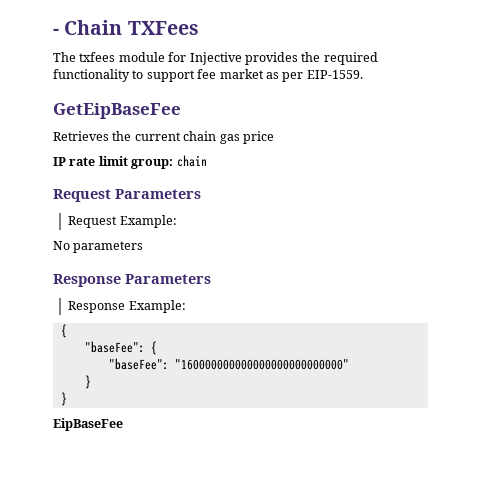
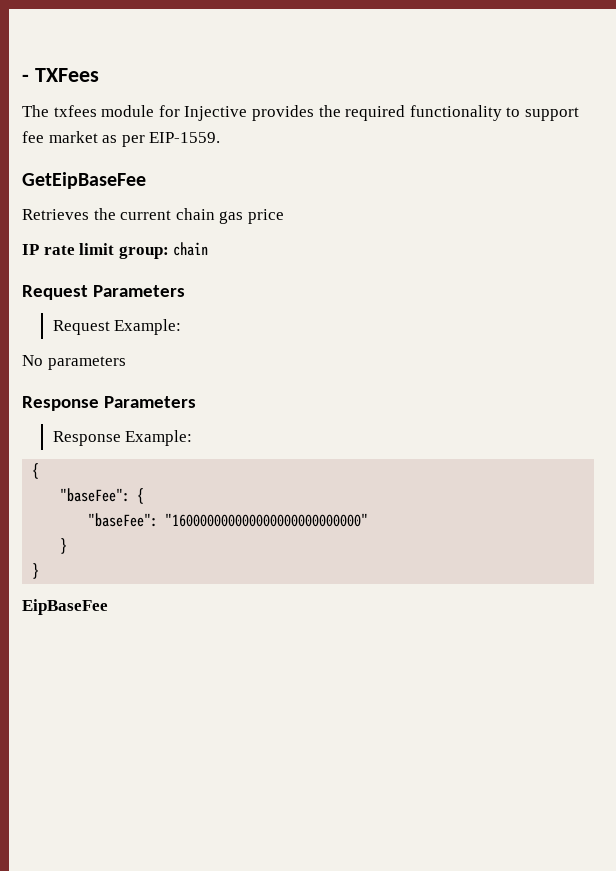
- - Chain TXFees
+ - TXFees

